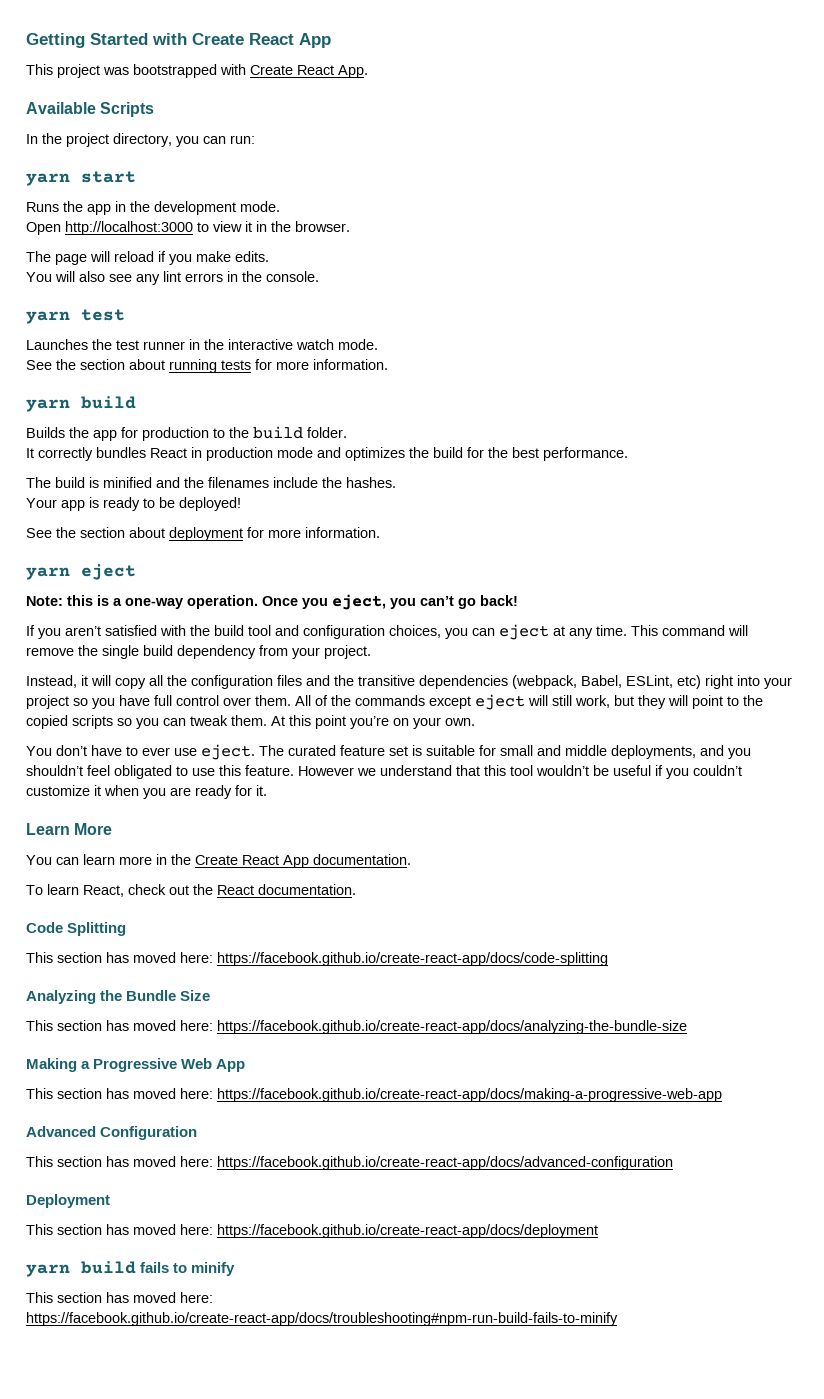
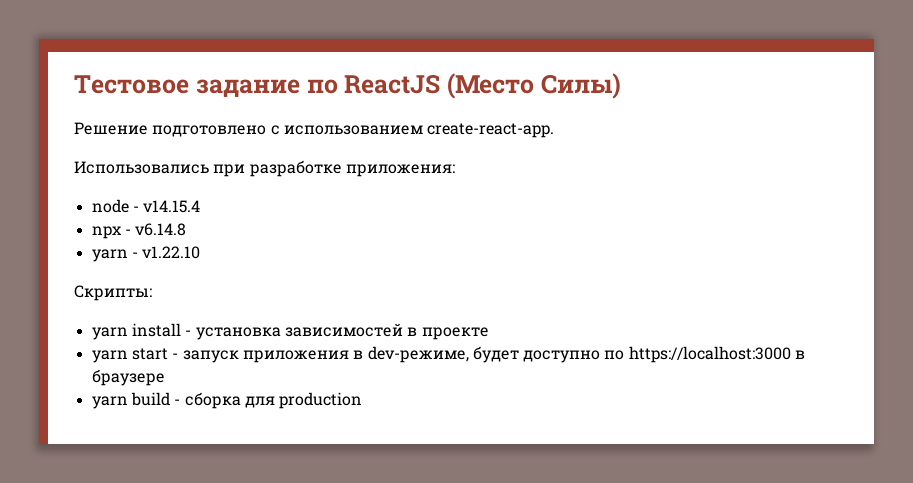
- Getting Started with Create React App
- This project was bootstrapped with Create React App.
- Available Scripts
- In the project directory, you can run:
- yarn start
- Runs the app in the development mode.
- Open http://localhost:3000 to view it in the browser.
- The page will reload if you make edits.
- You will also see any lint errors in the console.
- yarn test
- Launches the test runner in the interactive watch mode.
- See the section about running tests for more information.
- yarn build
- Builds the app for production to the build folder.
- It correctly bundles React in production mode and optimizes the build for the best performance.
- The build is minified and the filenames include the hashes.
- Your app is ready to be deployed!
- See the section about deployment for more information.
- yarn eject
- Note: this is a one-way operation. Once you eject, you can’t go back!
- If you aren’t satisfied with the build tool and configuration choices, you can eject at any time. This command will remove the single build dependency from your project.
- Instead, it will copy all the configuration files and the transitive dependencies (webpack, Babel, ESLint, etc) right into your project so you have full control over them. All of the commands except eject will still work, but they will point to the copied scripts so you can tweak them. At this point you’re on your own.
- You don’t have to ever use eject. The curated feature set is suitable for small and middle deployments, and you shouldn’t feel obligated to use this feature. However we understand that this tool wouldn’t be useful if you couldn’t customize it when you are ready for it.
- Learn More
- You can learn more in the Create React App documentation.
- To learn React, check out the React documentation.
- Code Splitting
- This section has moved here: https://facebook.github.io/create-react-app/docs/code-splitting
- Analyzing the Bundle Size
- This section has moved here: https://facebook.github.io/create-react-app/docs/analyzing-the-bundle-size
- Making a Progressive Web App
- This section has moved here: https://facebook.github.io/create-react-app/docs/making-a-progressive-web-app
- Advanced Configuration
- This section has moved here: https://facebook.github.io/create-react-app/docs/advanced-configuration
- Deployment
- This section has moved here: https://facebook.github.io/create-react-app/docs/deployment
- yarn build fails to minify
- This section has moved here: https://facebook.github.io/create-react-app/docs/troubleshooting#npm-run-build-fails-to-minify
+ Тестовое задание по ReactJS (Место Силы)
+ Решение подготовлено с использованием create-react-app.
+ Использовались при разработке приложения:
+ node - v14.15.4
+ npx - v6.14.8
+ yarn - v1.22.10
+ Скрипты:
+ yarn install - установка зависимостей в проекте
+ yarn start - запуск приложения в dev-режиме, будет доступно по https://localhost:3000 в браузере
+ yarn build - сборка для production

